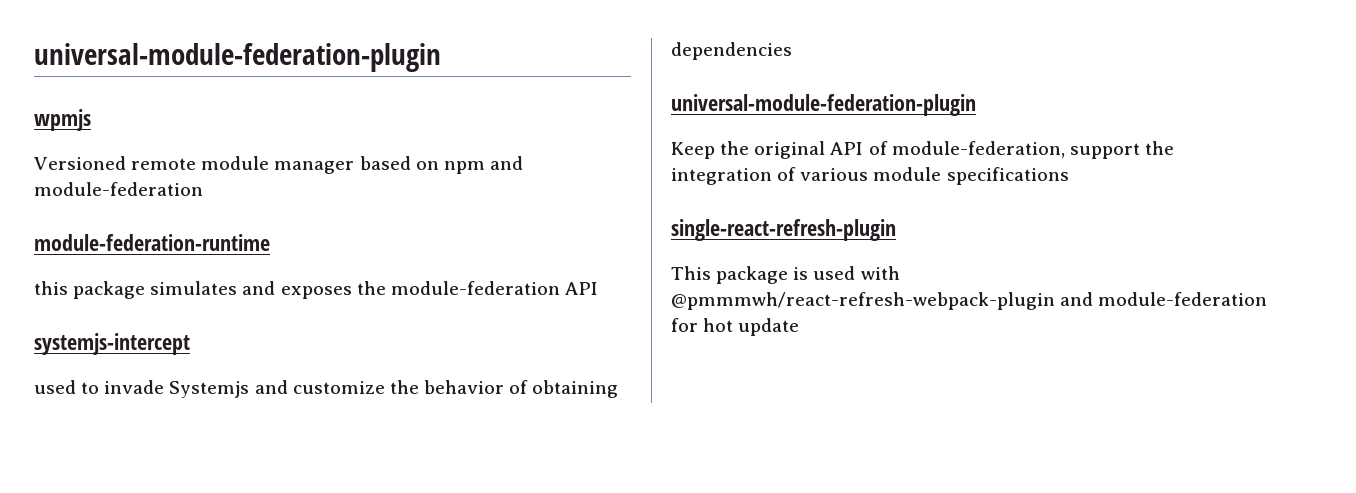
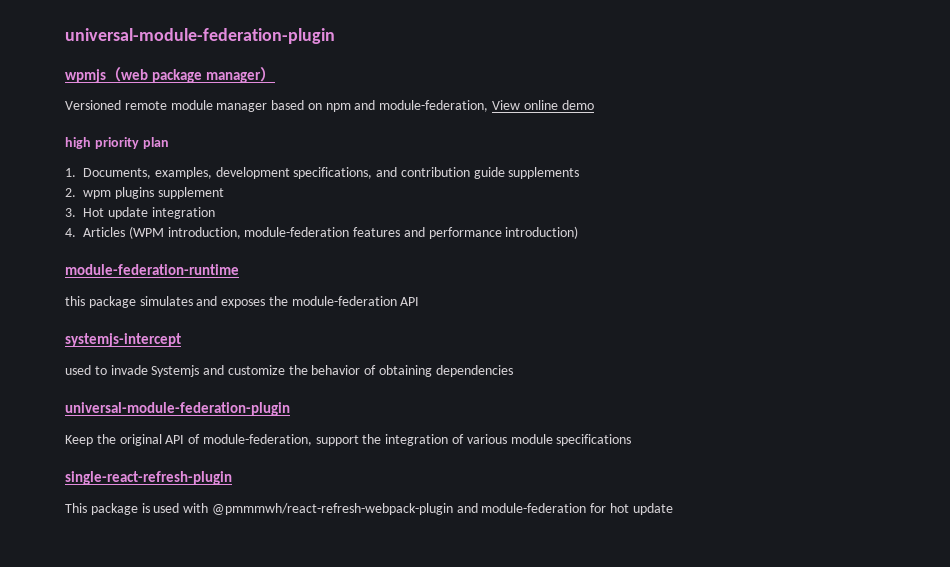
- wpmjs
+ wpmjs（web package manager）
- Versioned remote module manager based on npm and module-federation
+ Versioned remote module manager based on npm and module-federation, View online demo
+ high priority plan
+ 1. Documents, examples, development specifications, and contribution guide supplements
+ 2. wpm plugins supplement
+ 3. Hot update integration
+ 4. Articles (WPM introduction, module-federation features and performance introduction)

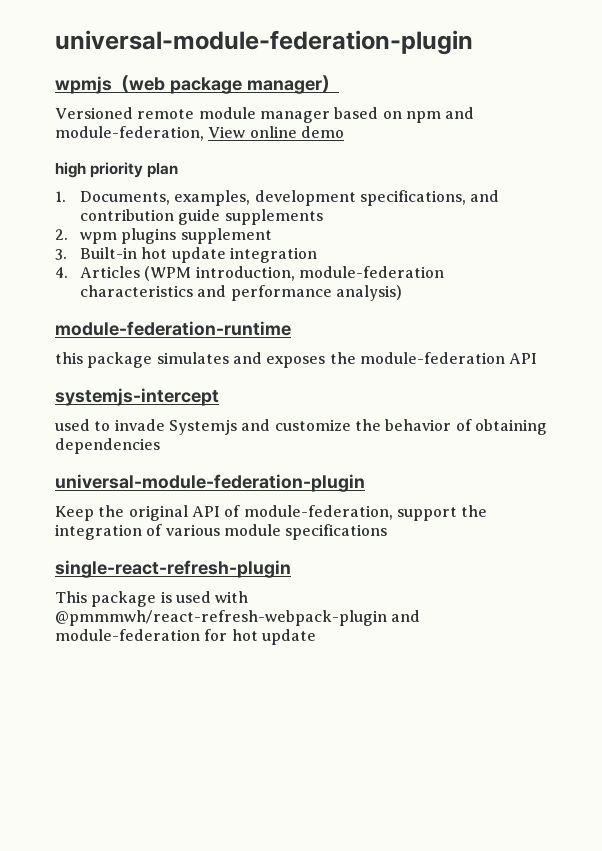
- 3. Hot update integration
+ 3. Built-in hot update integration
- 4. Articles (WPM introduction, module-federation features and performance introduction)
+ 4. Articles (WPM introduction, module-federation characteristics and performance analysis)

